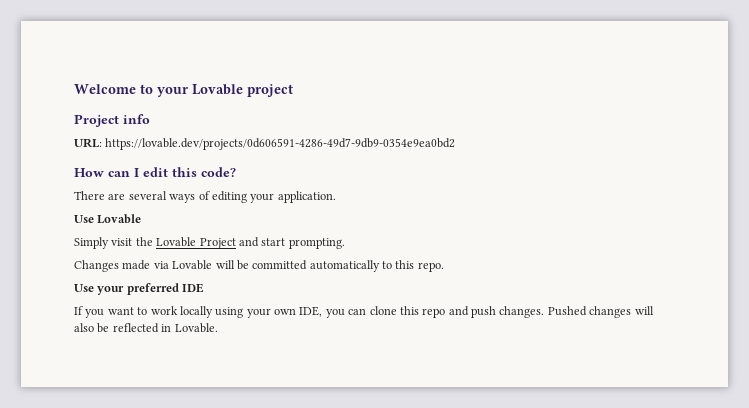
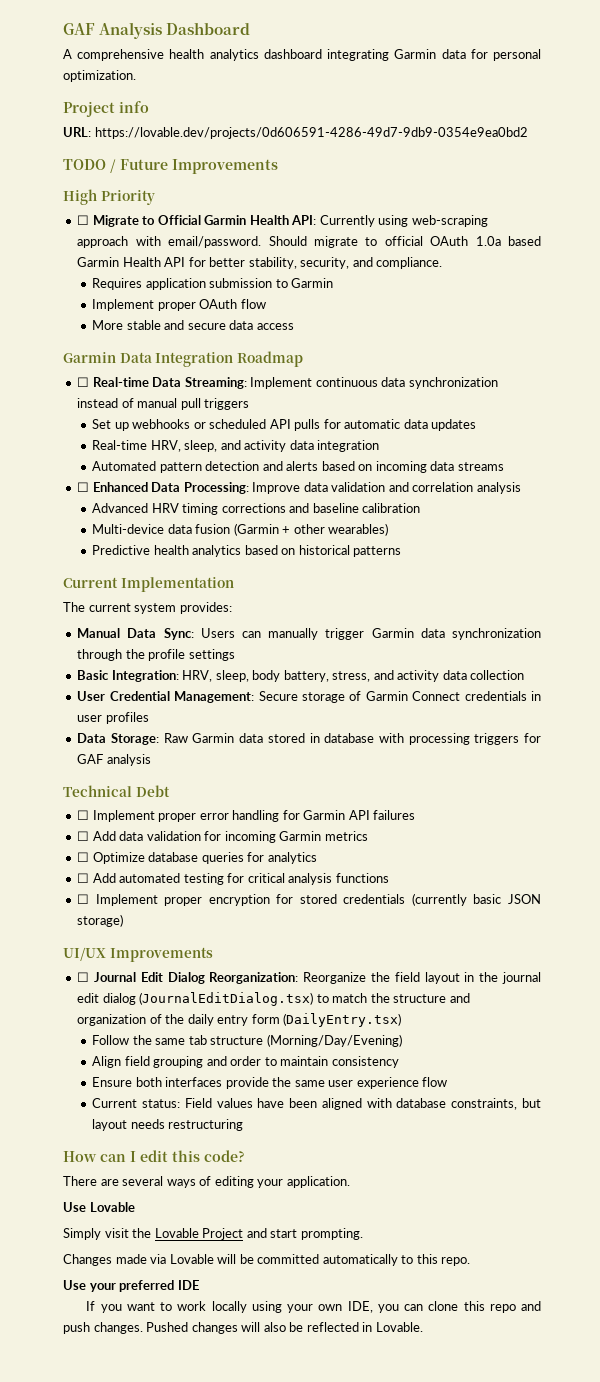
- Welcome to your Lovable project
+ GAF Analysis Dashboard
+ A comprehensive health analytics dashboard integrating Garmin data for personal optimization.
  Project info
  URL: https://lovable.dev/projects/0d606591-4286-49d7-9db9-0354e9ea0bd2
+ TODO / Future Improvements
+ High Priority
+ ☐ Migrate to Official Garmin Health API: Currently using web-scraping approach with email/password. Should migrate to official OAuth 1.0a based Garmin Health API for better stability, security, and compliance.
+ Requires application submission to Garmin
+ Implement proper OAuth flow
+ More stable and secure data access
+ Garmin Data Integration Roadmap
+ ☐ Real-time Data Streaming: Implement continuous data synchronization instead of manual pull triggers
+ Set up webhooks or scheduled API pulls for automatic data updates
+ Real-time HRV, sleep, and activity data integration
+ Automated pattern detection and alerts based on incoming data streams
+ ☐ Enhanced Data Processing: Improve data validation and correlation analysis
+ Advanced HRV timing corrections and baseline calibration
+ Multi-device data fusion (Garmin + other wearables)
+ Predictive health analytics based on historical patterns
+ Current Implementation
+ The current system provides:
+ Manual Data Sync: Users can manually trigger Garmin data synchronization through the profile settings
+ Basic Integration: HRV, sleep, body battery, stress, and activity data collection
+ User Credential Management: Secure storage of Garmin Connect credentials in user profiles
+ Data Storage: Raw Garmin data stored in database with processing triggers for GAF analysis
+ Technical Debt
+ ☐ Implement proper error handling for Garmin API failures
+ ☐ Add data validation for incoming Garmin metrics
+ ☐ Optimize database queries for analytics
+ ☐ Add automated testing for critical analysis functions
+ ☐ Implement proper encryption for stored credentials (currently basic JSON storage)
+ UI/UX Improvements
+ ☐ Journal Edit Dialog Reorganization: Reorganize the field layout in the journal edit dialog (JournalEditDialog.tsx) to match the structure and organization of the daily entry form (DailyEntry.tsx)
+ Follow the same tab structure (Morning/Day/Evening)
+ Align field grouping and order to maintain consistency
+ Ensure both interfaces provide the same user experience flow
+ Current status: Field values have been aligned with database constraints, but layout needs restructuring

